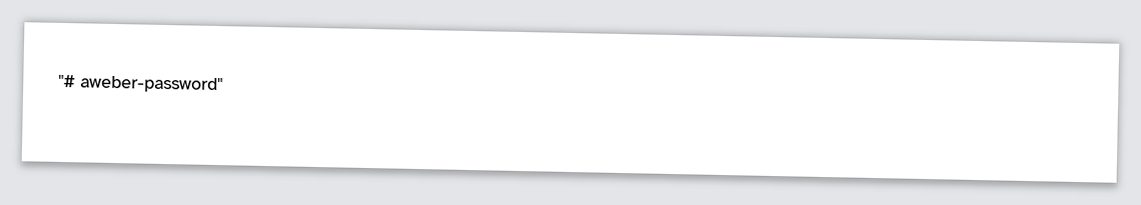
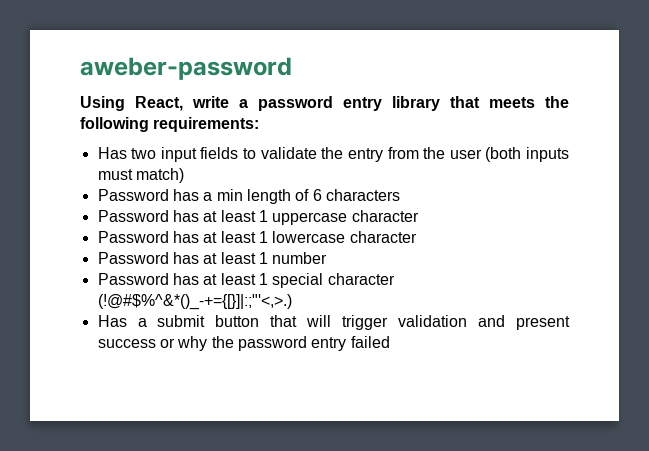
- "# aweber-password"
+ aweber-password
+ Using React, write a password entry library that meets the following requirements:
+ Has two input fields to validate the entry from the user (both inputs must match)
+ Password has a min length of 6 characters
+ Password has at least 1 uppercase character
+ Password has at least 1 lowercase character
+ Password has at least 1 number
+ Password has at least 1 special character (!@#$%^&*()_-+={[}]|:;"'<,>.)
+ Has a submit button that will trigger validation and present success or why the password entry failed

